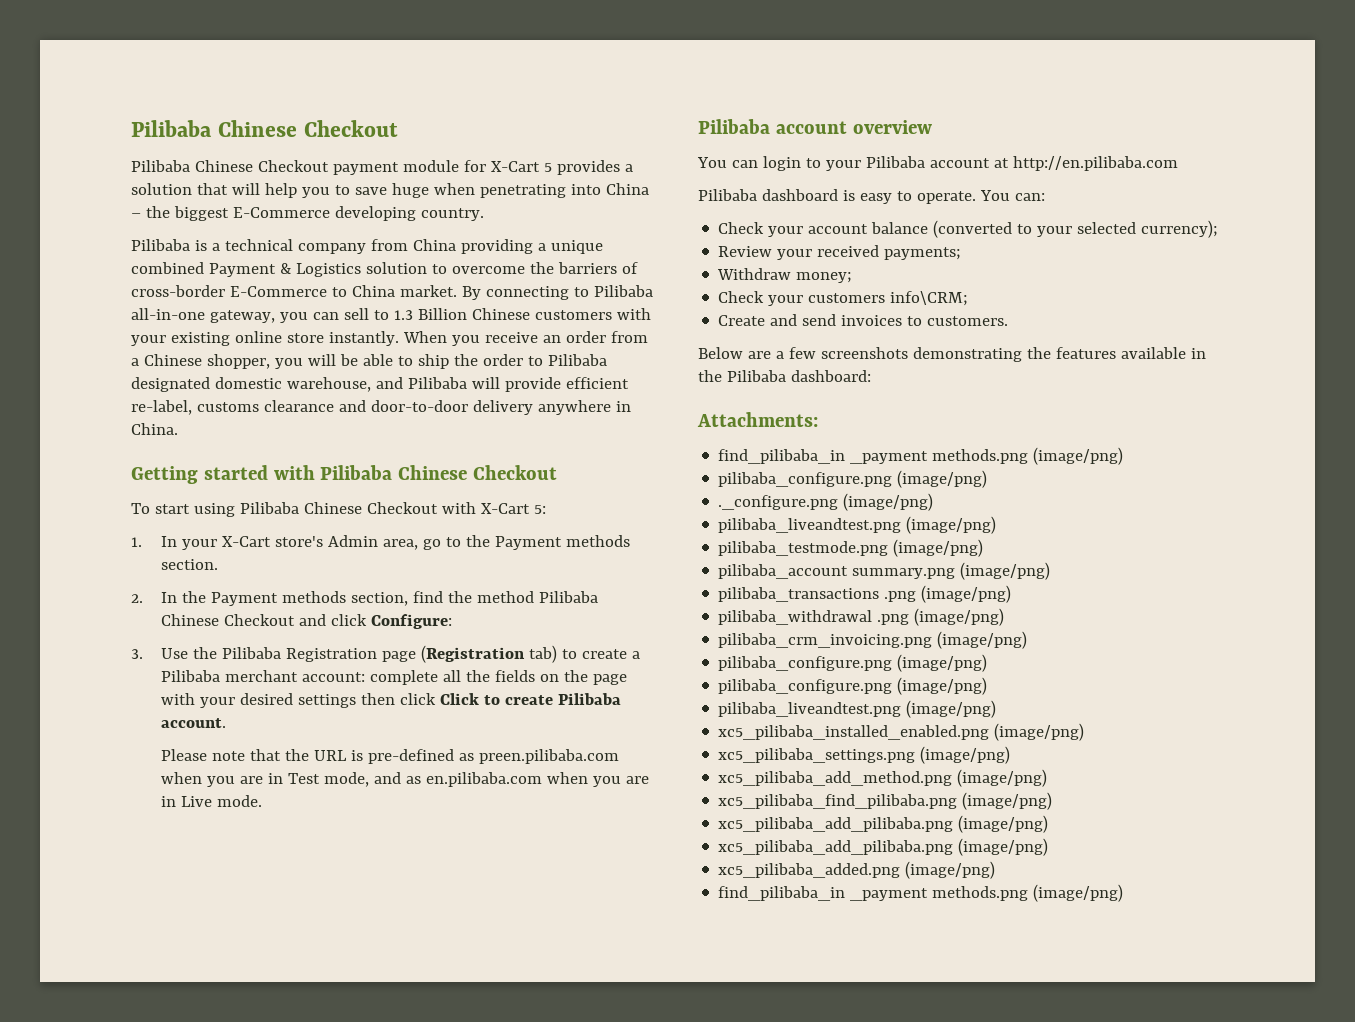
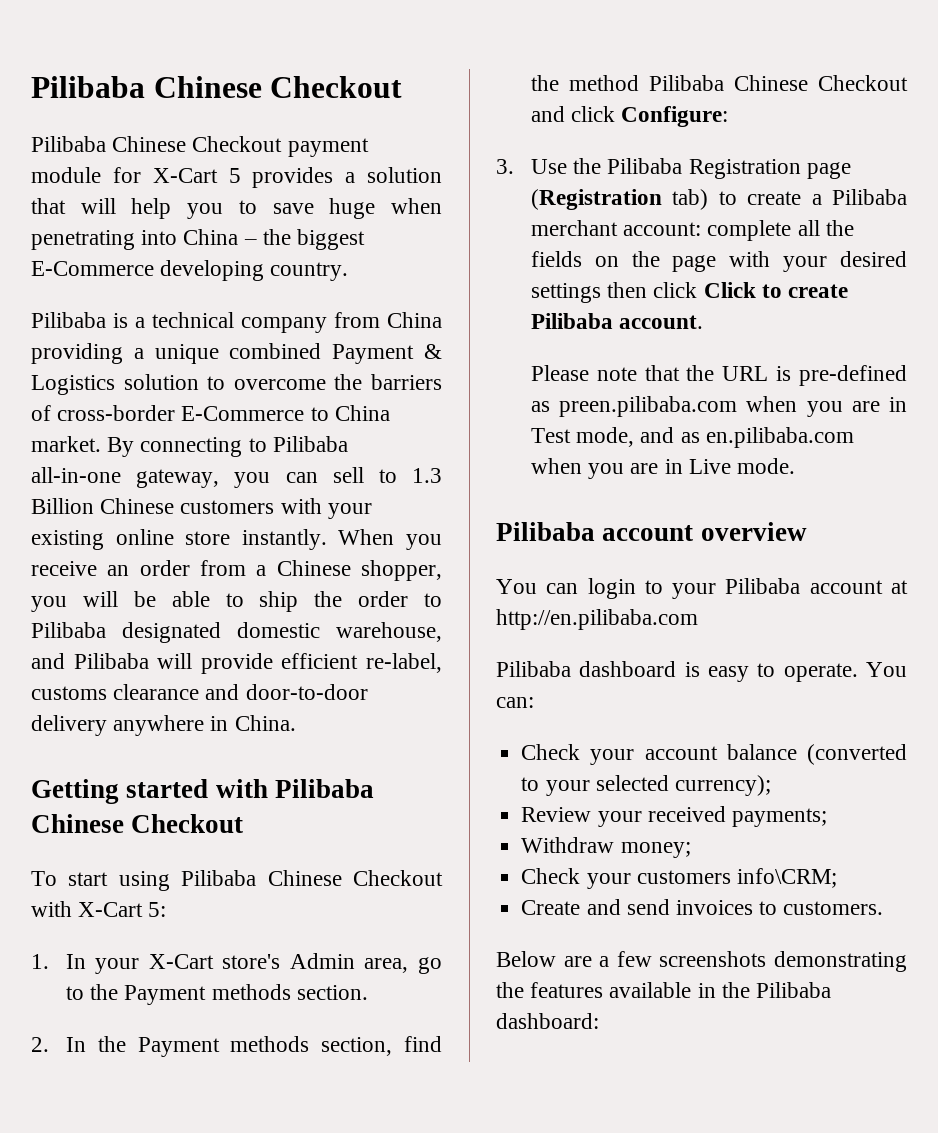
- Attachments:
- find_pilibaba_in _payment methods.png (image/png)
- pilibaba_configure.png (image/png)
- ._configure.png (image/png)
- pilibaba_liveandtest.png (image/png)
- pilibaba_testmode.png (image/png)
- pilibaba_account summary.png (image/png)
- pilibaba_transactions .png (image/png)
- pilibaba_withdrawal .png (image/png)
- pilibaba_crm_invoicing.png (image/png)
- pilibaba_configure.png (image/png)
- pilibaba_configure.png (image/png)
- pilibaba_liveandtest.png (image/png)
- xc5_pilibaba_installed_enabled.png (image/png)
- xc5_pilibaba_settings.png (image/png)
- xc5_pilibaba_add_method.png (image/png)
- xc5_pilibaba_find_pilibaba.png (image/png)
- xc5_pilibaba_add_pilibaba.png (image/png)
- xc5_pilibaba_add_pilibaba.png (image/png)
- xc5_pilibaba_added.png (image/png)
- find_pilibaba_in _payment methods.png (image/png)

